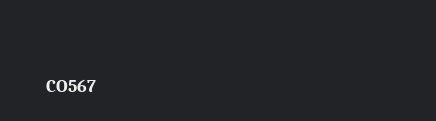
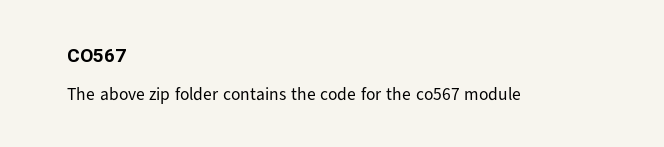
+ The above zip folder contains the code for the co567 module

